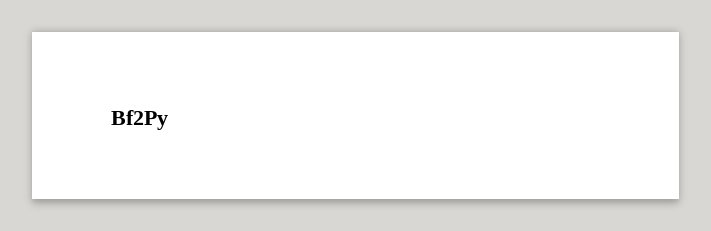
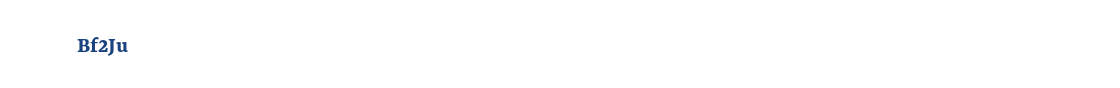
- Bf2Py
+ Bf2Ju

